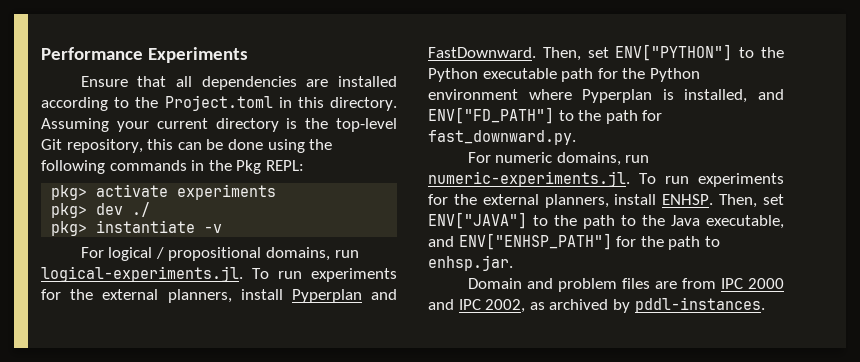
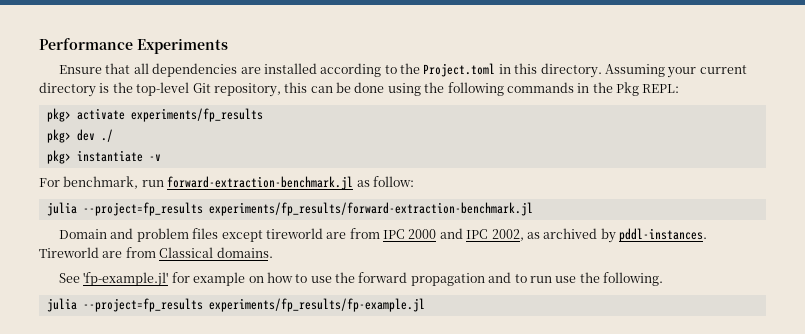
- pkg> activate experiments
+ pkg> activate experiments/fp_results
- For logical / propositional domains, run logical-experiments.jl. To run experiments for the external planners, install Pyperplan and FastDownward. Then, set ENV["PYTHON"] to the Python executable path for the Python environment where Pyperplan is installed, and ENV["FD_PATH"] to the path for fast_downward.py.
- For numeric domains, run numeric-experiments.jl. To run experiments for the external planners, install ENHSP. Then, set ENV["JAVA"] to the path to the Java executable, and ENV["ENHSP_PATH"] for the path to enhsp.jar.
+ For benchmark, run forward-extraction-benchmark.jl as follow:
+ julia --project=fp_results experiments/fp_results/forward-extraction-benchmark.jl
- Domain and problem files are from IPC 2000 and IPC 2002, as archived by pddl-instances.
+ Domain and problem files except tireworld are from IPC 2000 and IPC 2002, as archived by pddl-instances.
+ Tireworld are from Classical domains.
+ See 'fp-example.jl' for example on how to use the forward propagation and to run use the following.
+ julia --project=fp_results experiments/fp_results/fp-example.jl

